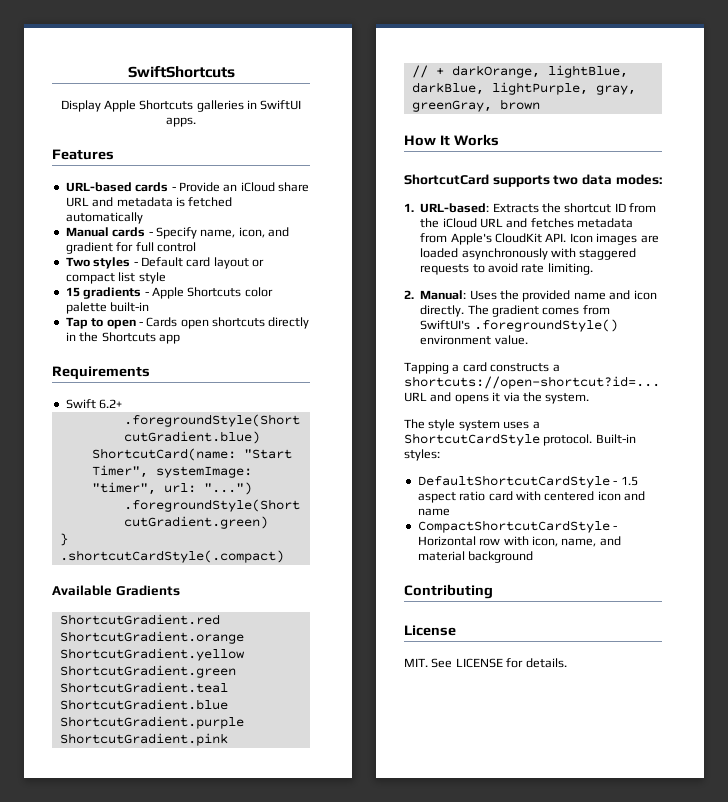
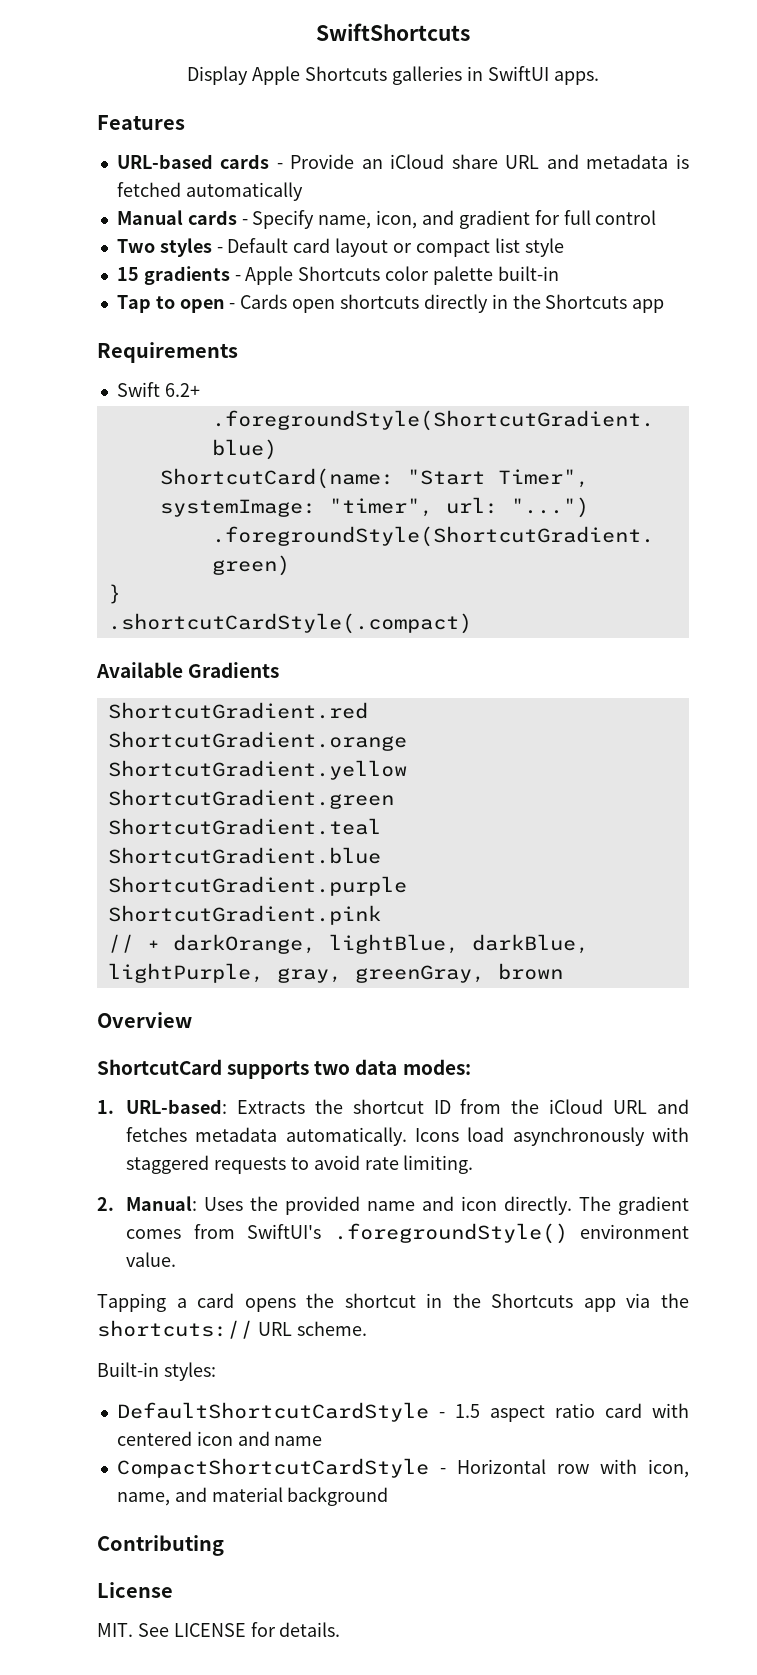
- How It Works
+ Overview
- 1. URL-based: Extracts the shortcut ID from the iCloud URL and fetches metadata from Apple's CloudKit API. Icon images are loaded asynchronously with staggered requests to avoid rate limiting.
+ 1. URL-based: Extracts the shortcut ID from the iCloud URL and fetches metadata automatically. Icons load asynchronously with staggered requests to avoid rate limiting.
- Tapping a card constructs a shortcuts://open-shortcut?id=... URL and opens it via the system.
- The style system uses a ShortcutCardStyle protocol. Built-in styles:
+ Tapping a card opens the shortcut in the Shortcuts app via the shortcuts:// URL scheme.
+ Built-in styles:

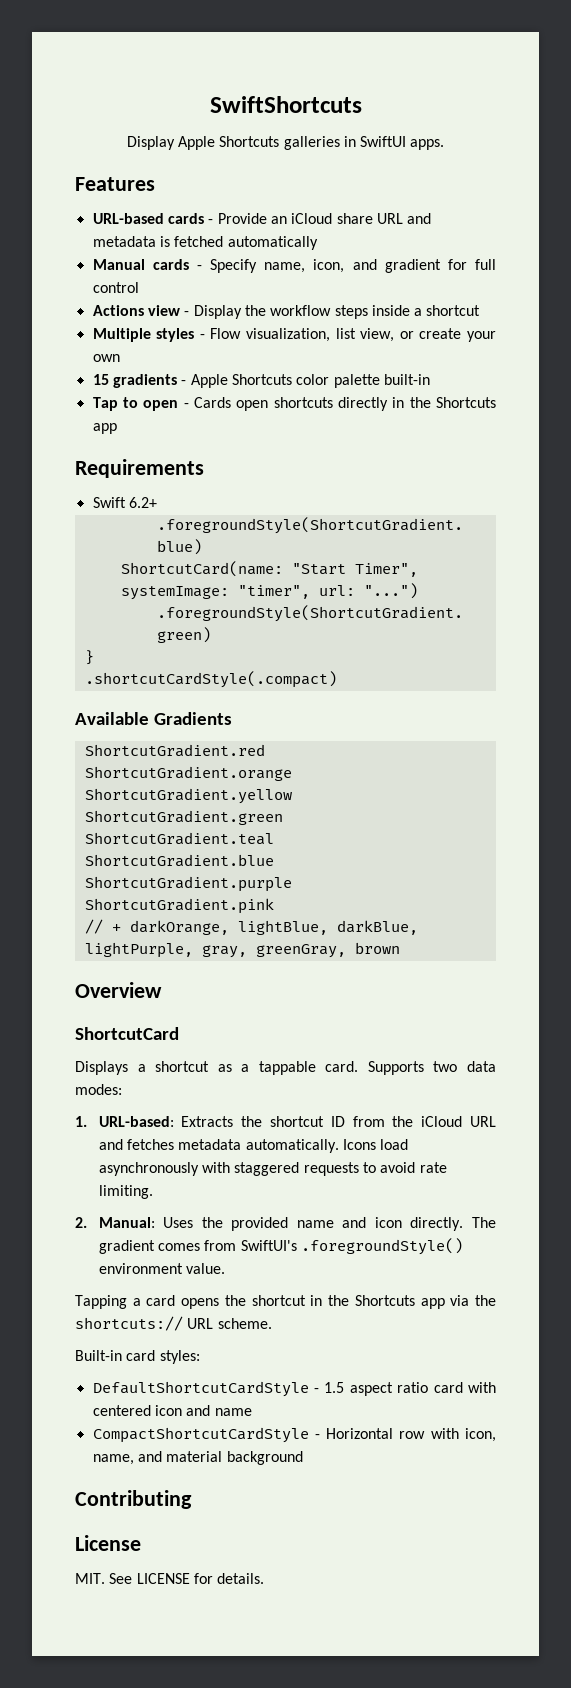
- Two styles - Default card layout or compact list style
+ Actions view - Display the workflow steps inside a shortcut
+ Multiple styles - Flow visualization, list view, or create your own
- ShortcutCard supports two data modes:
+ ShortcutCard
+ Displays a shortcut as a tappable card. Supports two data modes:
- Built-in styles:
+ Built-in card styles:

